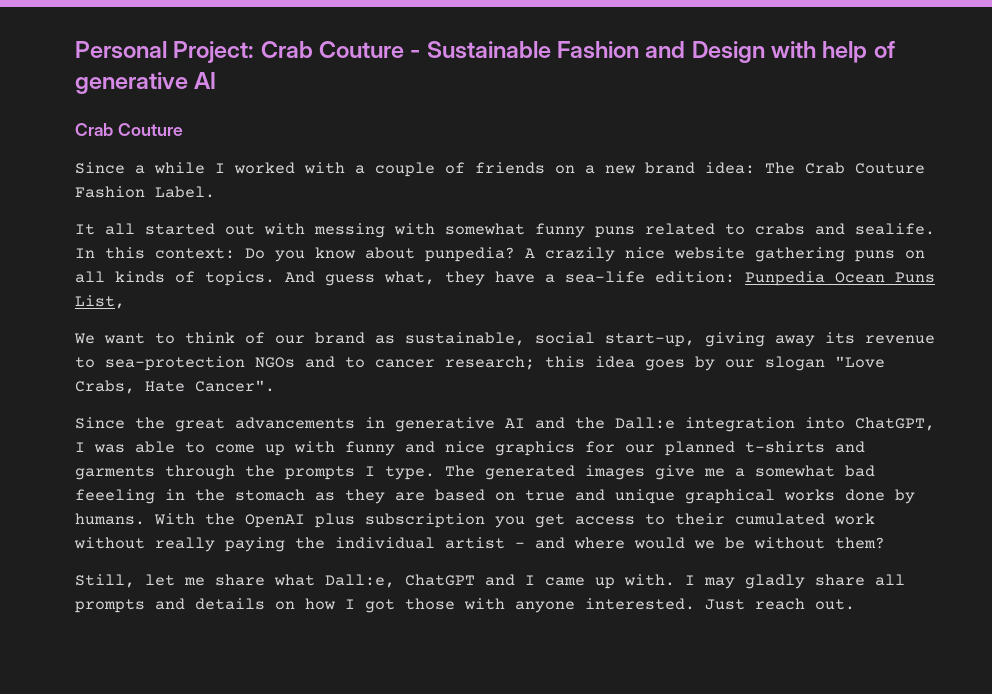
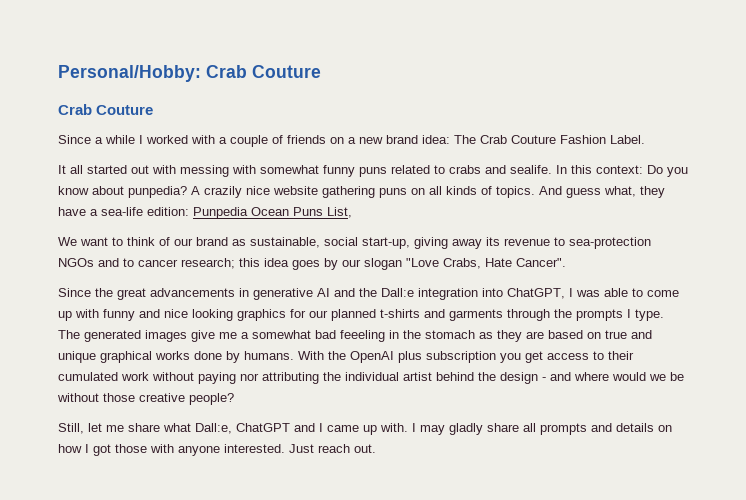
- Personal Project: Crab Couture - Sustainable Fashion and Design with help of generative AI
+ Personal/Hobby: Crab Couture
- Since the great advancements in generative AI and the Dall:e integration into ChatGPT, I was able to come up with funny and nice graphics for our planned t-shirts and garments through the prompts I type.
+ Since the great advancements in generative AI and the Dall:e integration into ChatGPT, I was able to come up with funny and nice looking graphics for our planned t-shirts and garments through the prompts I type.
- With the OpenAI plus subscription you get access to their cumulated work without really paying the individual artist - and where would we be without them?
+ With the OpenAI plus subscription you get access to their cumulated work without paying nor attributing the individual artist behind the design - and where would we be without those creative people?

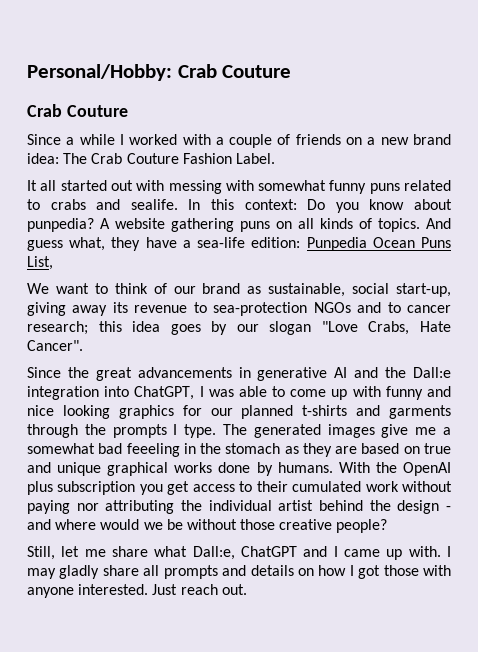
- A crazily nice website gathering puns on all kinds of topics.
+ A website gathering puns on all kinds of topics.

